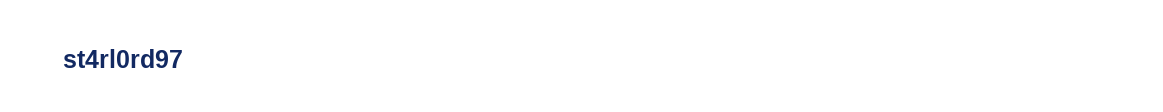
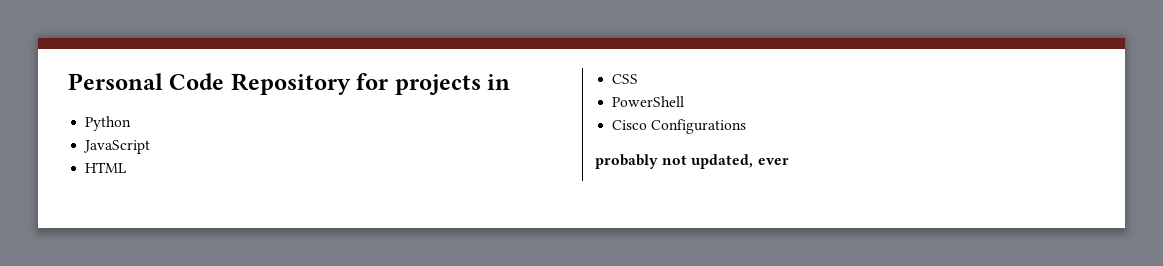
- st4rl0rd97
+ Personal Code Repository for projects in
+ Python
+ JavaScript
+ HTML
+ CSS
+ PowerShell
+ Cisco Configurations
+ probably not updated, ever

